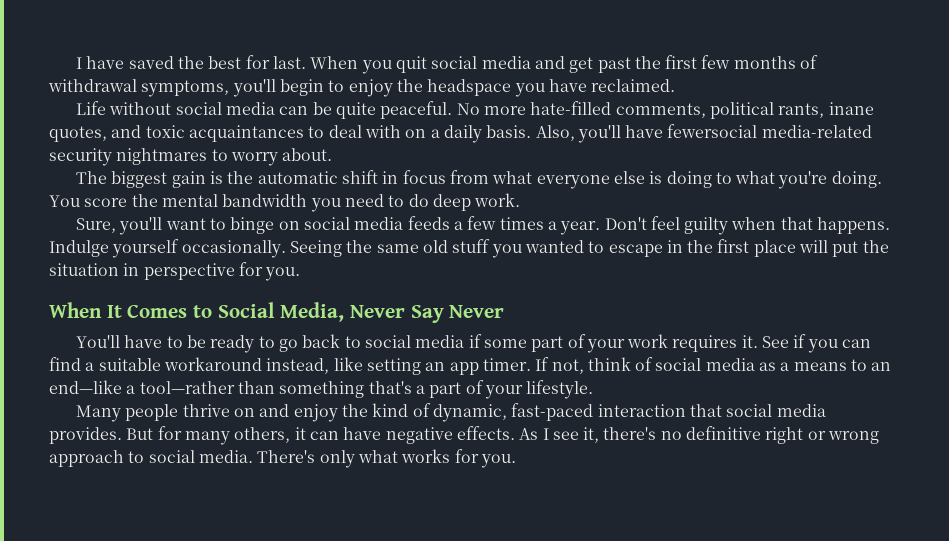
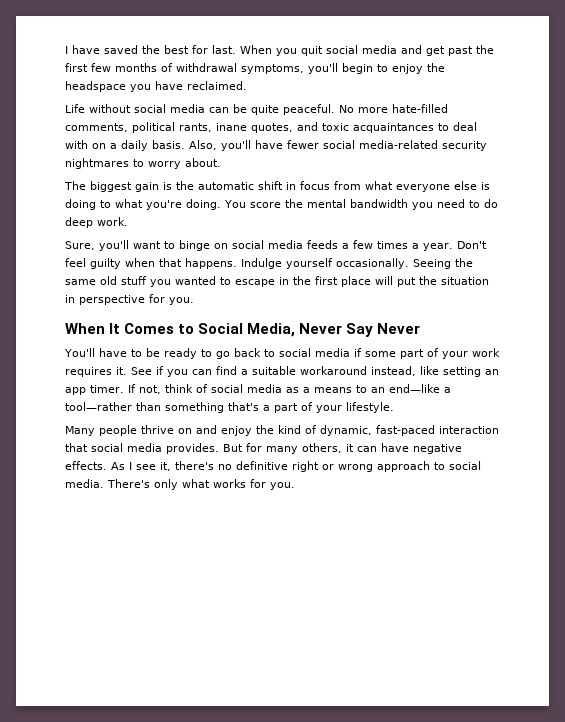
- Also, you'll have fewersocial media-related security nightmares to worry about.
+ Also, you'll have fewer social media-related security nightmares to worry about.

